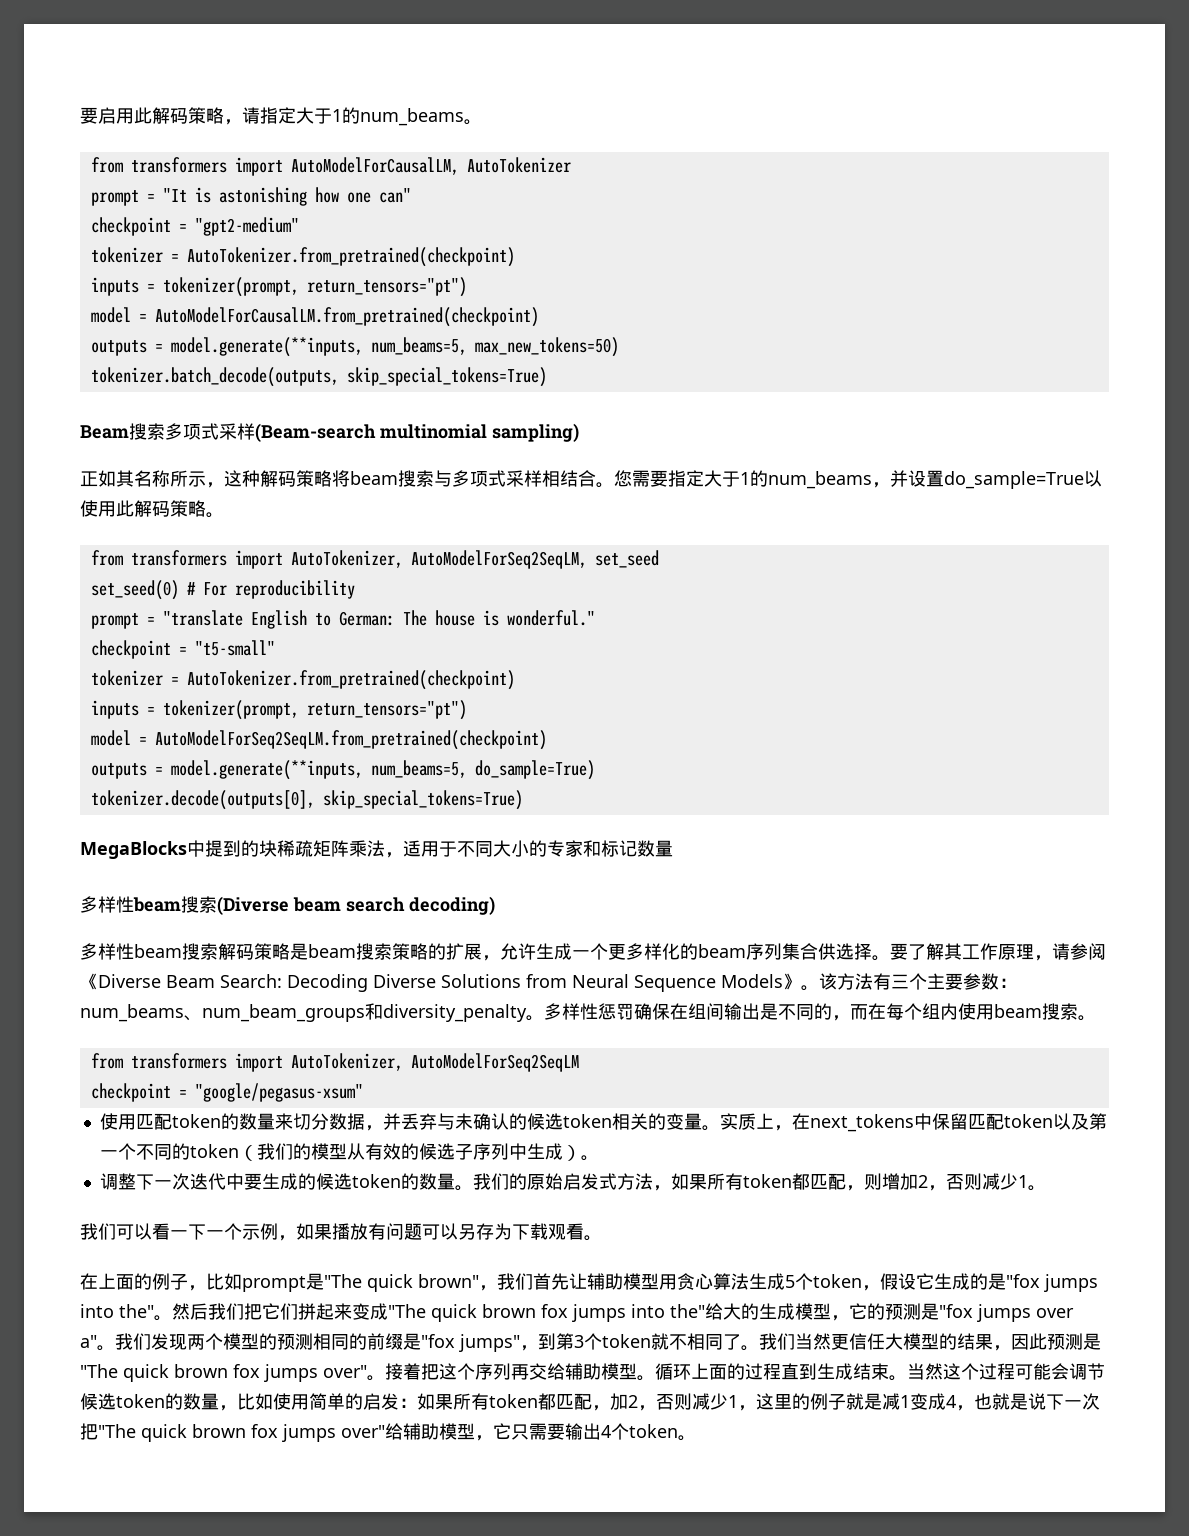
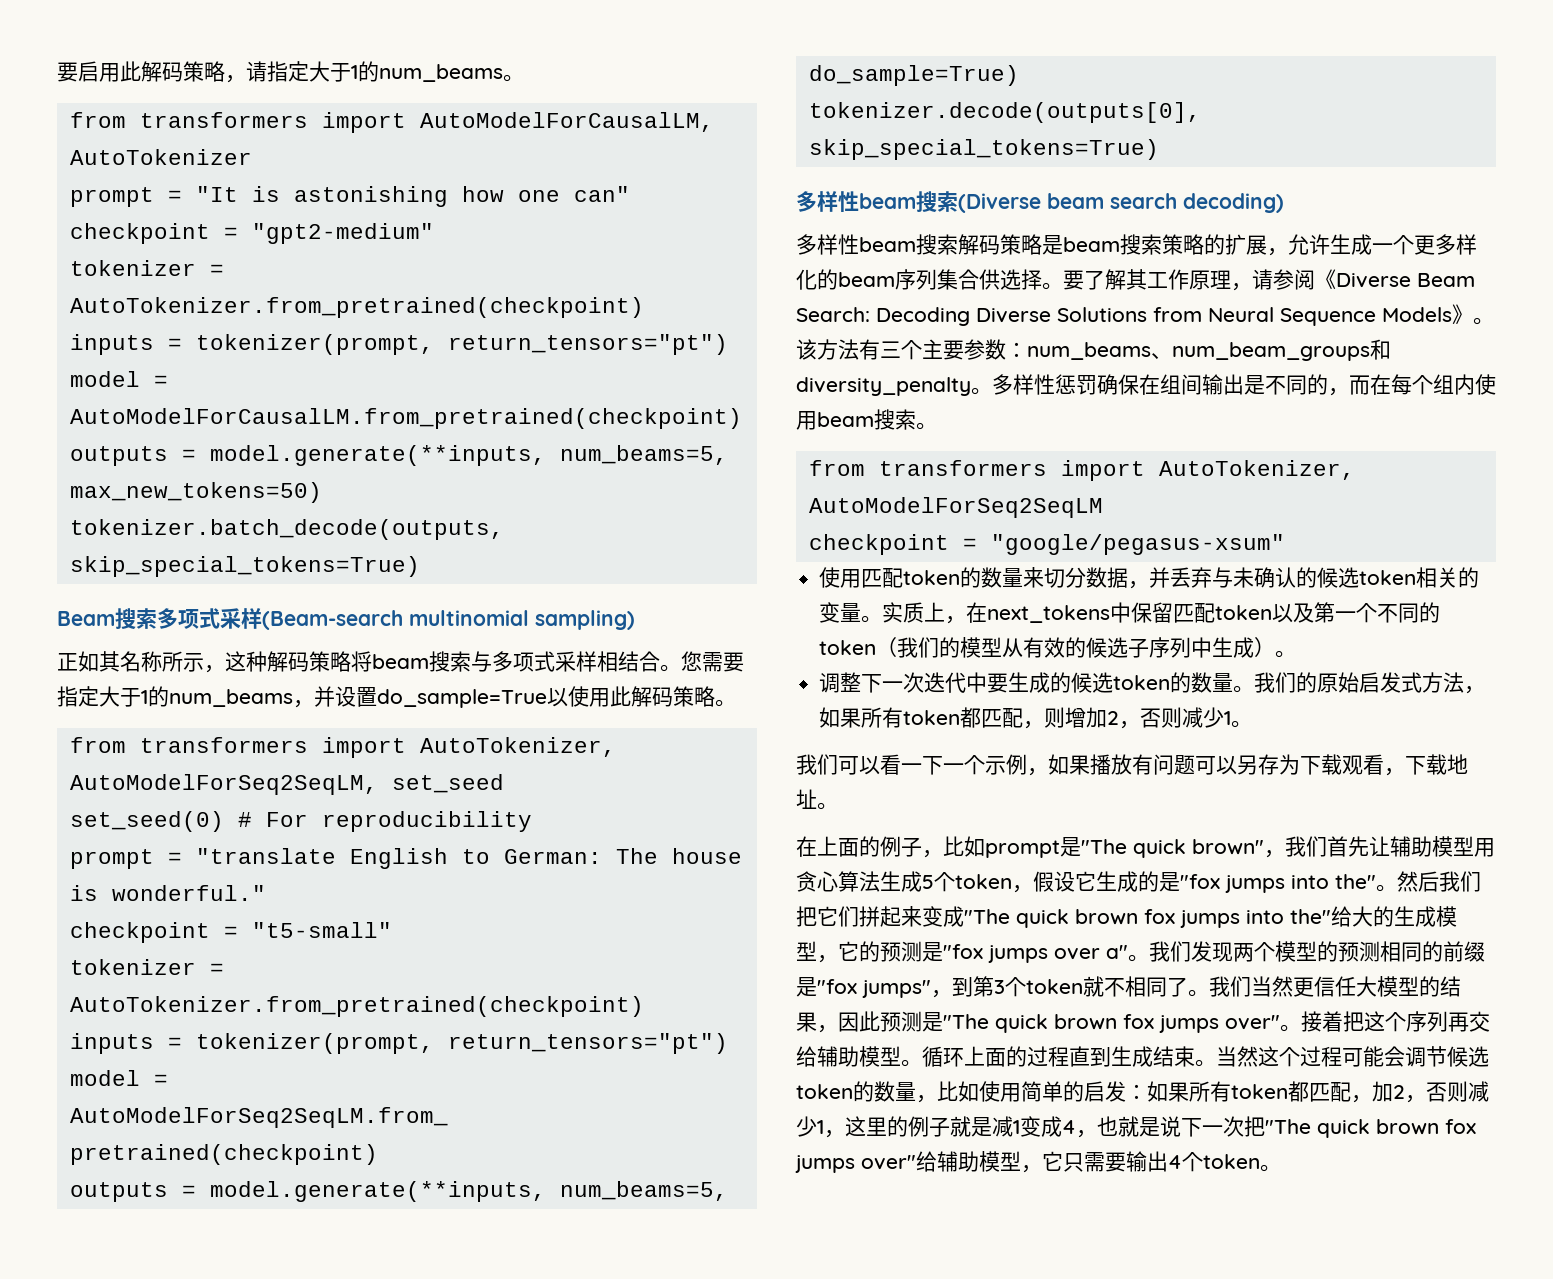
- MegaBlocks中提到的块稀疏矩阵乘法，适用于不同大小的专家和标记数量
- 我们可以看一下一个示例，如果播放有问题可以另存为下载观看。
+ 我们可以看一下一个示例，如果播放有问题可以另存为下载观看，下载地址。

